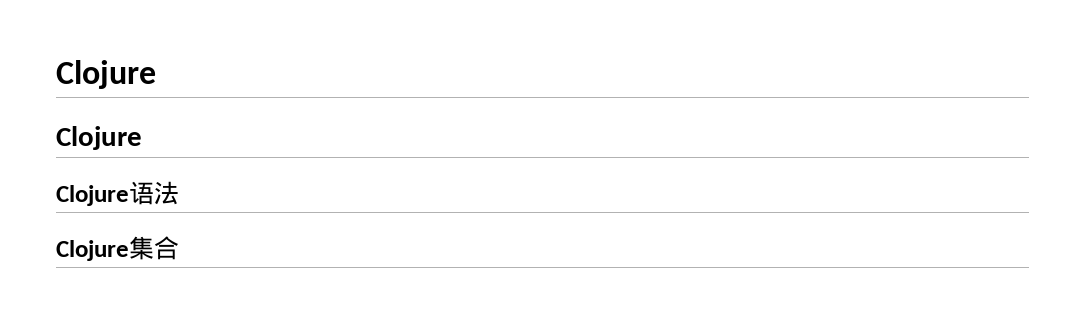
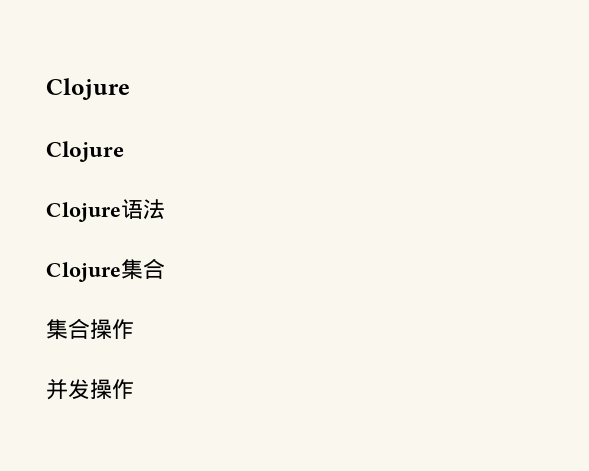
+ 集合操作
+ 并发操作

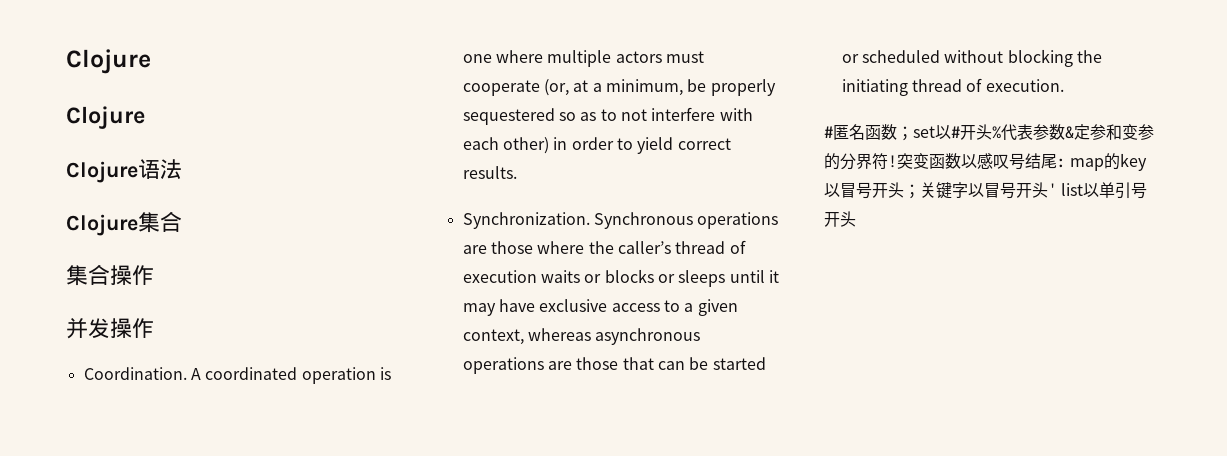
+ Coordination. A coordinated operation is one where multiple actors must cooperate (or, at a minimum, be properly sequestered so as to not interfere with each other) in order to yield correct results.
+ Synchronization. Synchronous operations are those where the caller’s thread of execution waits or blocks or sleeps until it may have exclusive access to a given context, whereas asynchronous operations are those that can be started or scheduled without blocking the initiating thread of execution.
+ #匿名函数；set以#开头%代表参数&定参和变参的分界符!突变函数以感叹号结尾: map的key以冒号开头；关键字以冒号开头' list以单引号开头

